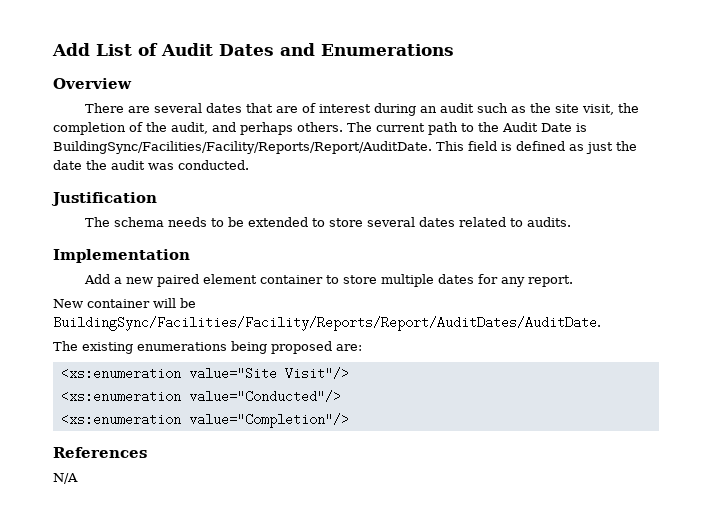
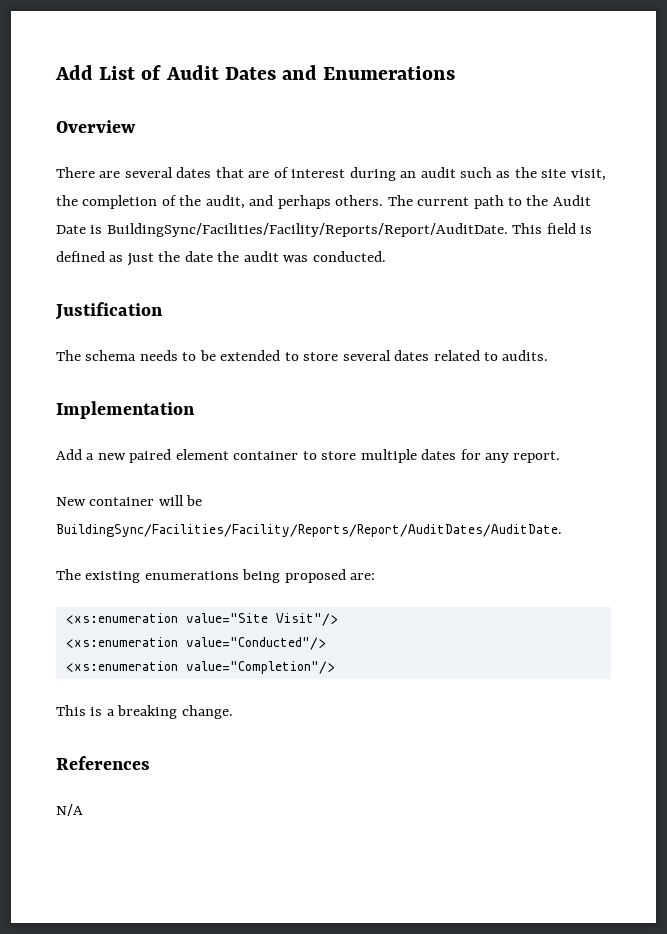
+ This is a breaking change.

